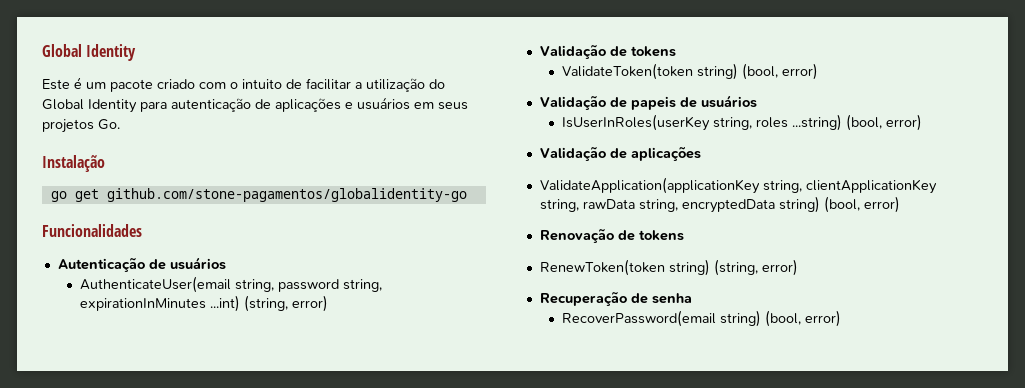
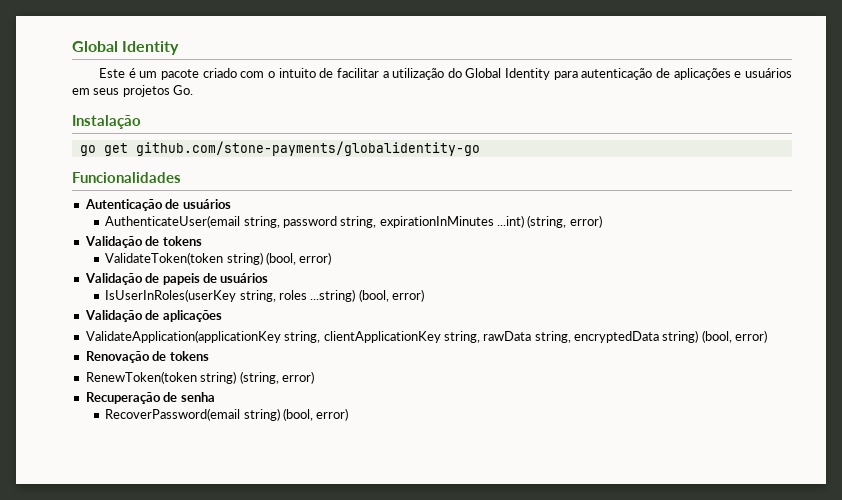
- go get github.com/stone-pagamentos/globalidentity-go
+ go get github.com/stone-payments/globalidentity-go

